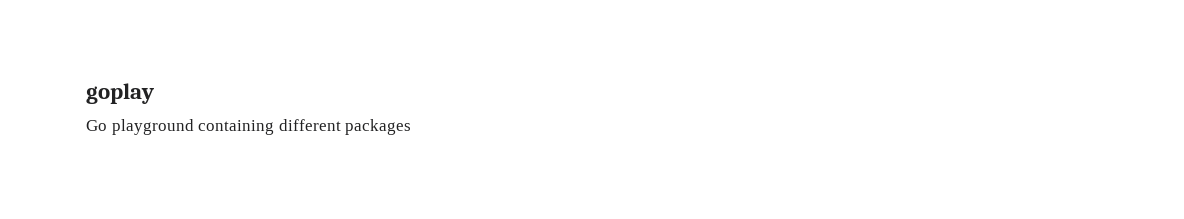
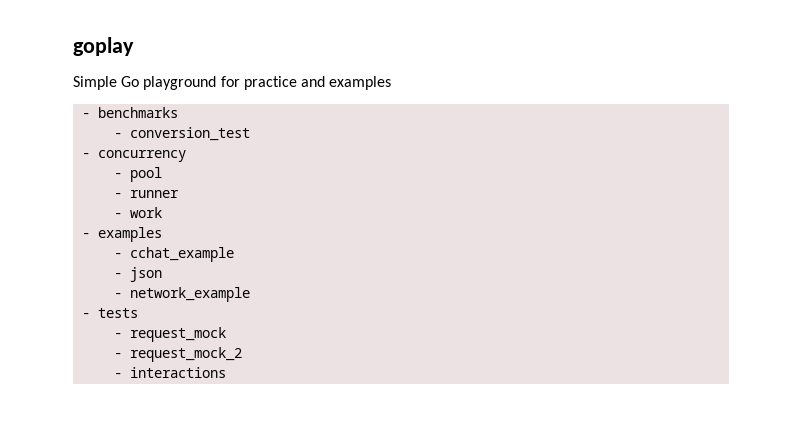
- Go playground containing different packages
+ Simple Go playground for practice and examples
+ - benchmarks
+ - conversion_test
+ - concurrency
+ - pool
+ - runner
+ - work
+ - examples
+ - cchat_example
+ - json
+ - network_example
+ - tests
+ - request_mock
+ - request_mock_2
+ - interactions

